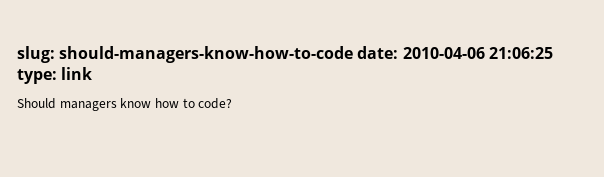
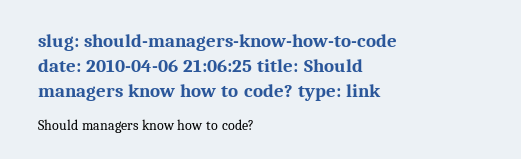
- slug: should-managers-know-how-to-code date: 2010-04-06 21:06:25 type: link
+ slug: should-managers-know-how-to-code date: 2010-04-06 21:06:25 title: Should managers know how to code? type: link

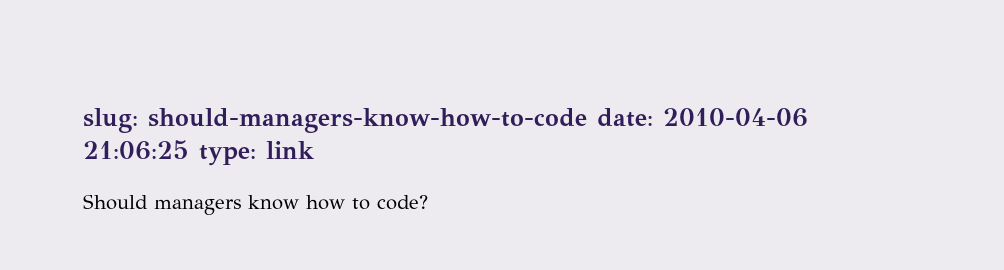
- slug: should-managers-know-how-to-code date: 2010-04-06 21:06:25 title: Should managers know how to code? type: link
+ slug: should-managers-know-how-to-code date: 2010-04-06 21:06:25 type: link

